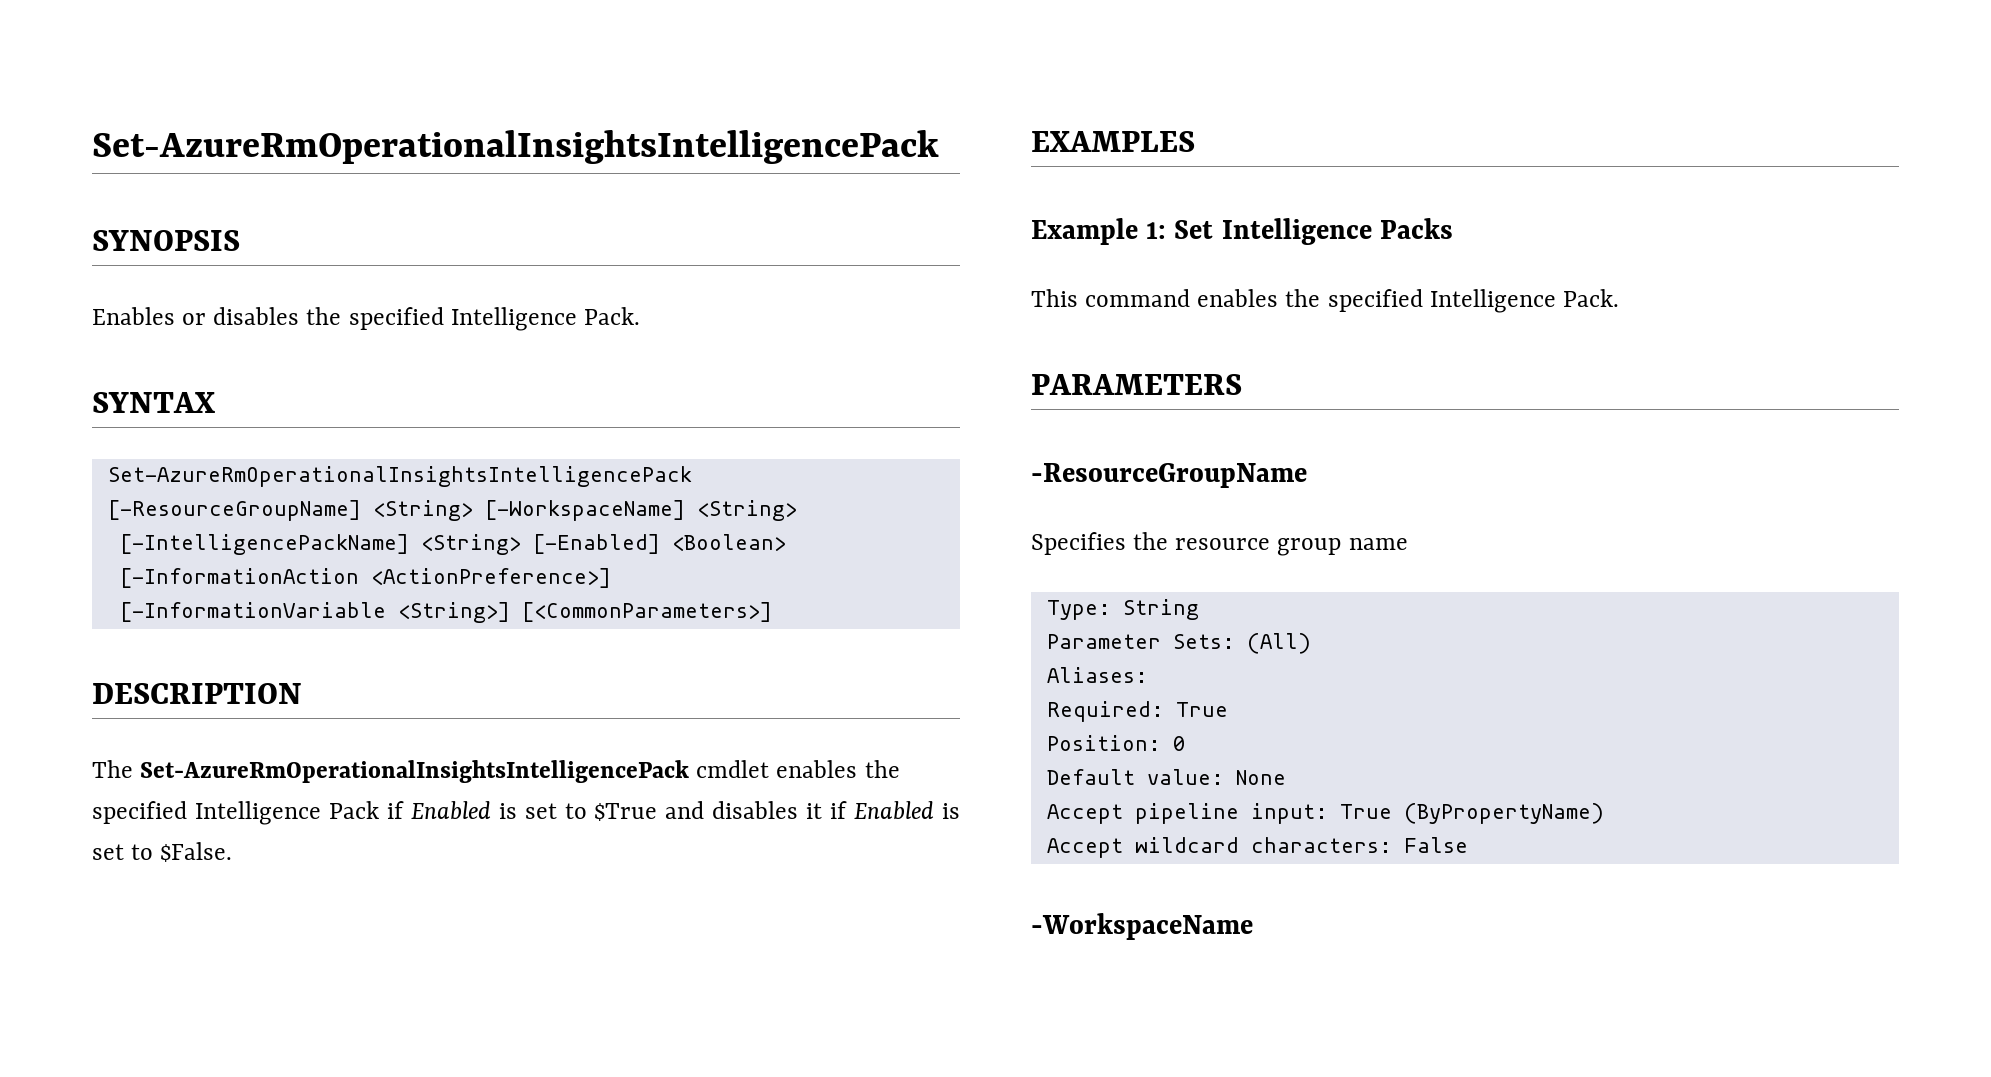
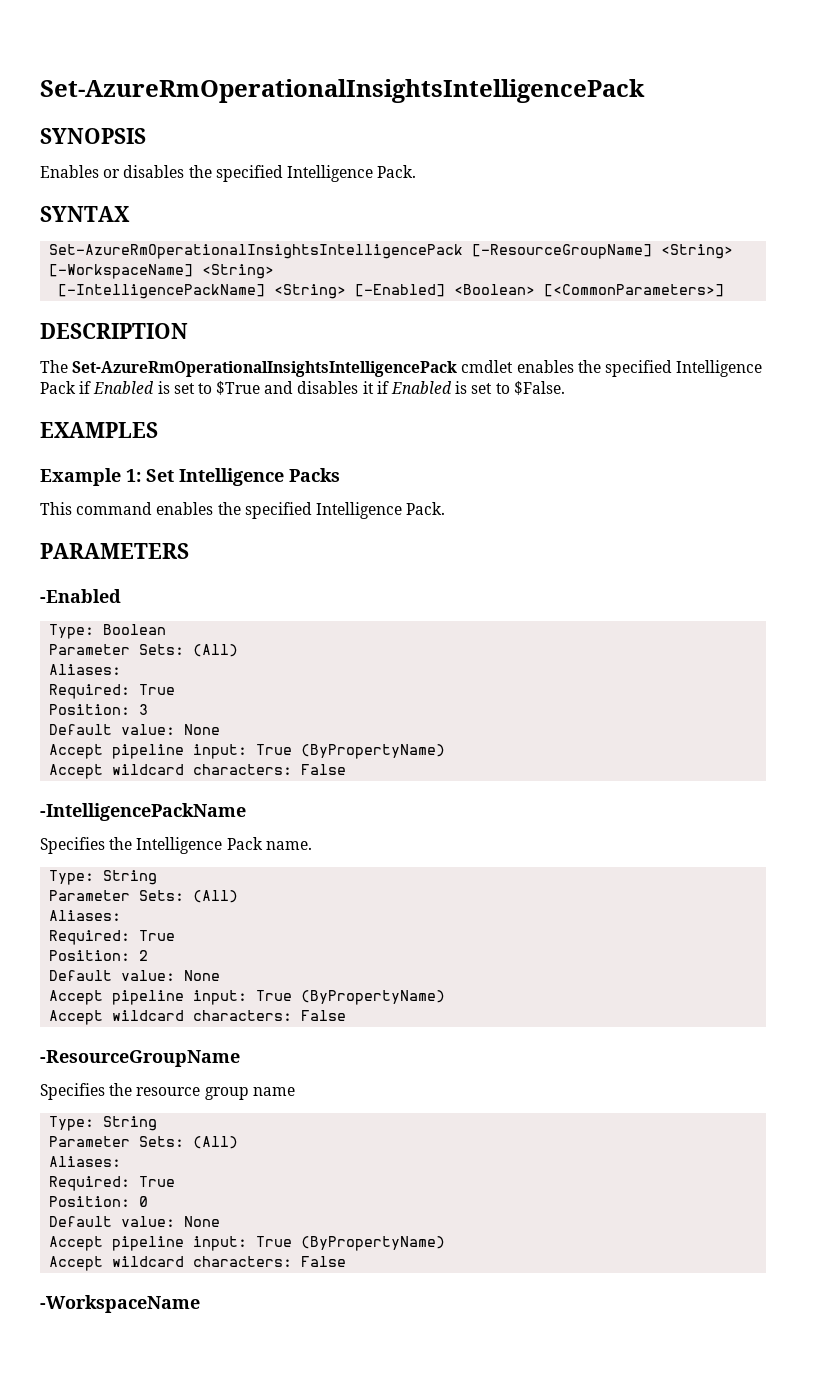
- [-IntelligencePackName] <String> [-Enabled] <Boolean> [-InformationAction <ActionPreference>]
- [-InformationVariable <String>] [<CommonParameters>]
+ [-IntelligencePackName] <String> [-Enabled] <Boolean> [<CommonParameters>]
+ -Enabled
+ Type: Boolean
+ Parameter Sets: (All)
+ Aliases:
+ Required: True
+ Position: 3
+ Default value: None
+ Accept pipeline input: True (ByPropertyName)
+ Accept wildcard characters: False
+ -IntelligencePackName
+ Specifies the Intelligence Pack name.
+ Type: String
+ Parameter Sets: (All)
+ Aliases:
+ Required: True
+ Position: 2
+ Default value: None
+ Accept pipeline input: True (ByPropertyName)
+ Accept wildcard characters: False

